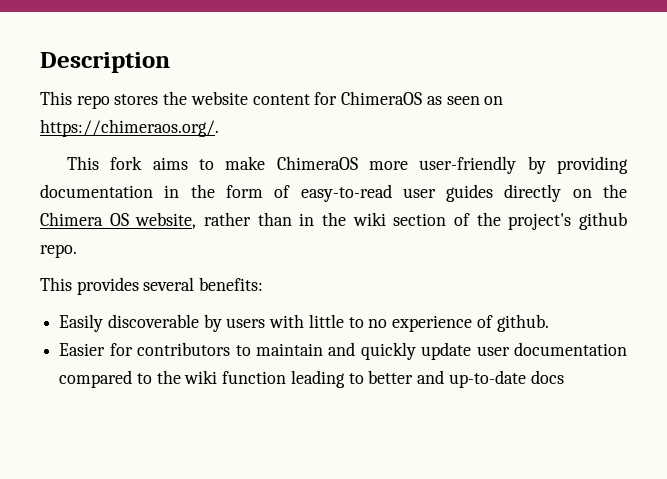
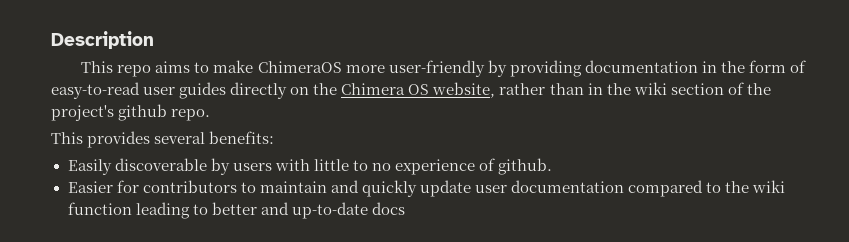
- This repo stores the website content for ChimeraOS as seen on https://chimeraos.org/.
- This fork aims to make ChimeraOS more user-friendly by providing documentation in the form of easy-to-read user guides directly on the Chimera OS website, rather than in the wiki section of the project's github repo.
+ This repo aims to make ChimeraOS more user-friendly by providing documentation in the form of easy-to-read user guides directly on the Chimera OS website, rather than in the wiki section of the project's github repo.

